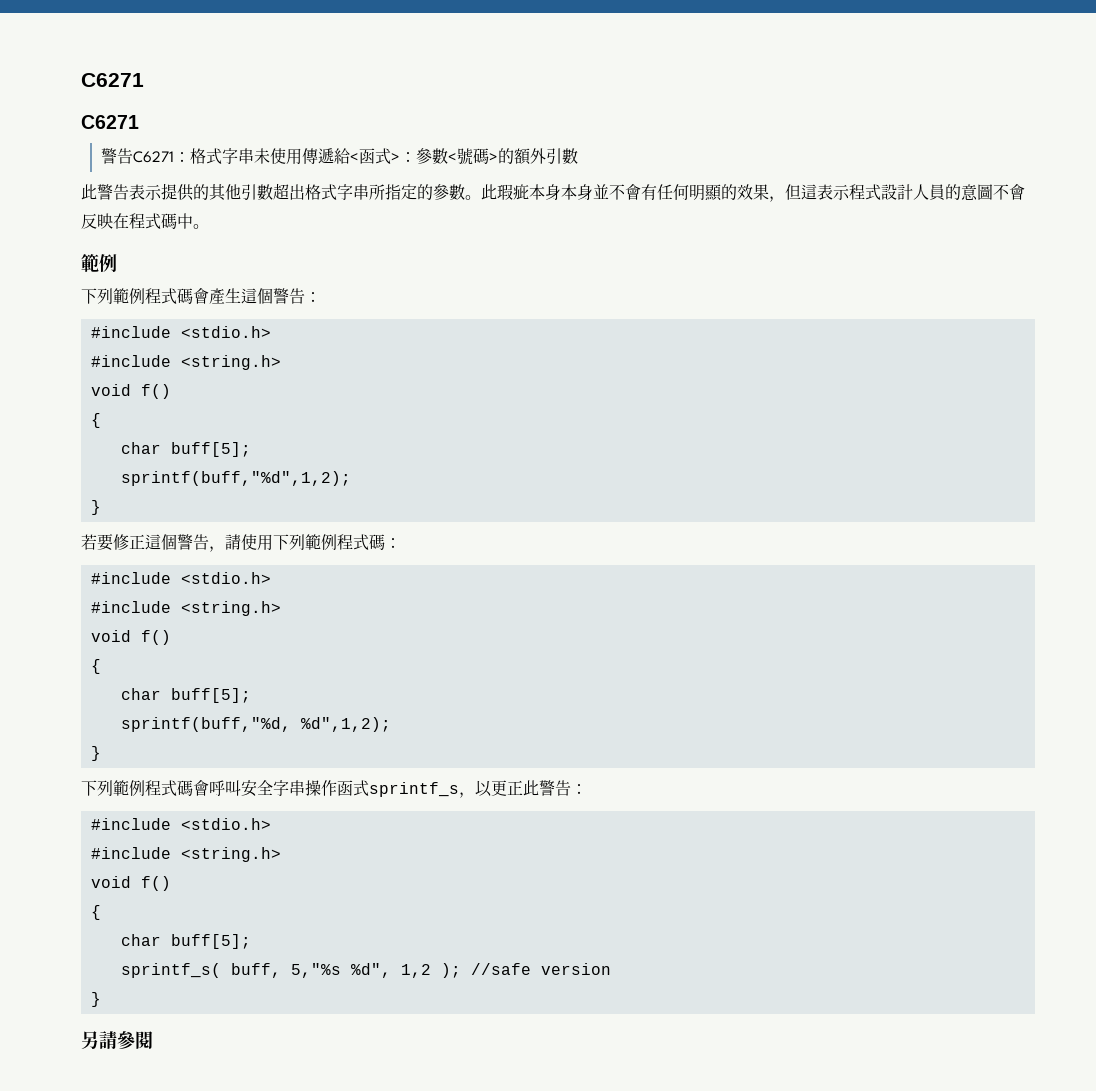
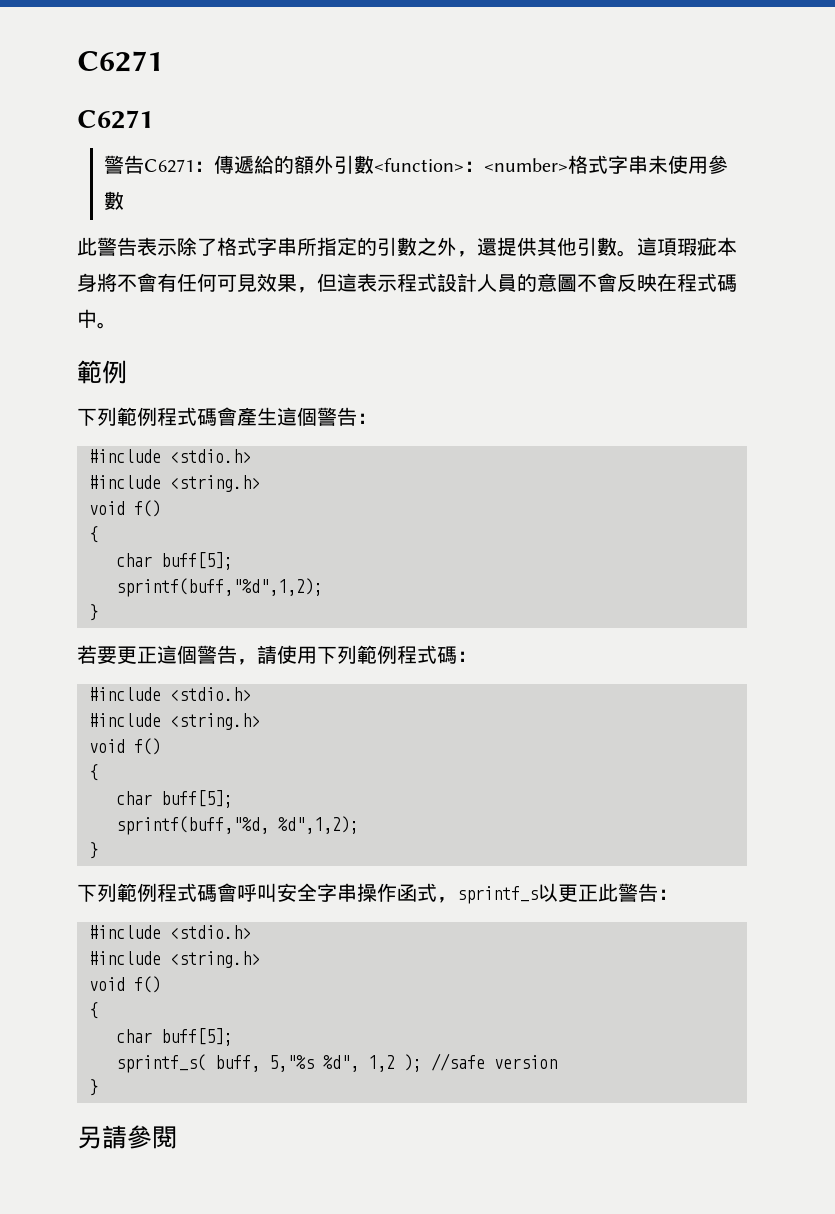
- 警告C6271：格式字串未使用傳遞給<函式>：參數<號碼>的額外引數
- 此警告表示提供的其他引數超出格式字串所指定的參數。此瑕疵本身本身並不會有任何明顯的效果，但這表示程式設計人員的意圖不會反映在程式碼中。
+ 警告C6271：傳遞給的額外引數<function>：<number>格式字串未使用參數
+ 此警告表示除了格式字串所指定的引數之外，還提供其他引數。這項瑕疵本身將不會有任何可見效果，但這表示程式設計人員的意圖不會反映在程式碼中。
- 若要修正這個警告，請使用下列範例程式碼：
+ 若要更正這個警告，請使用下列範例程式碼：
- 下列範例程式碼會呼叫安全字串操作函式sprintf_s，以更正此警告：
+ 下列範例程式碼會呼叫安全字串操作函式，sprintf_s以更正此警告：

